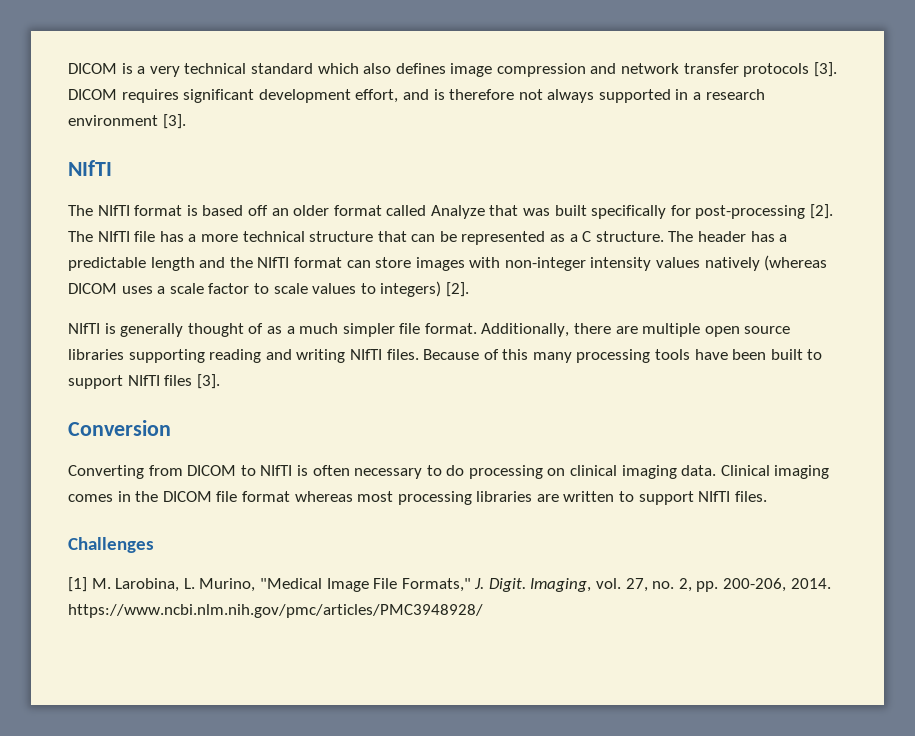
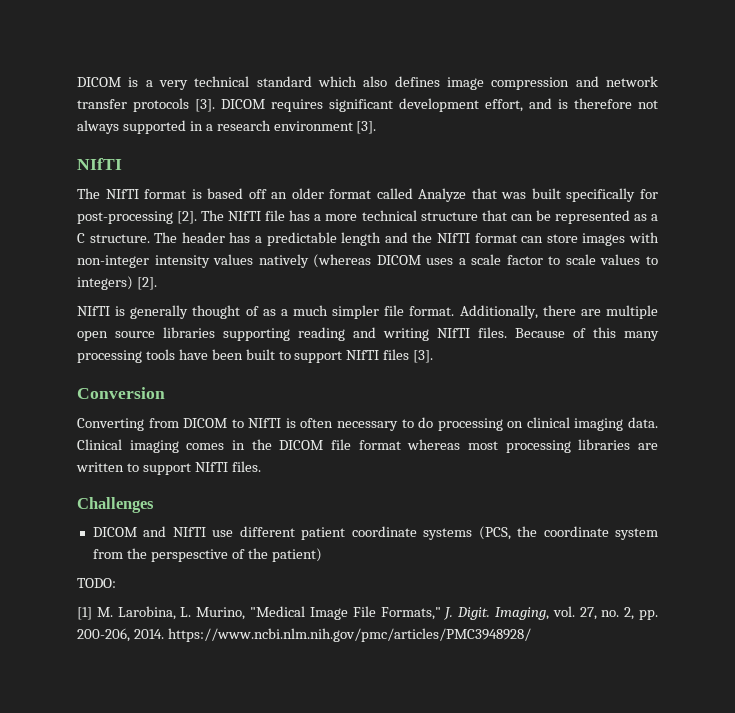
+ DICOM and NIfTI use different patient coordinate systems (PCS, the coordinate system from the perspesctive of the patient)
+ TODO:

